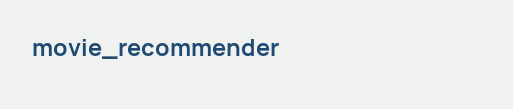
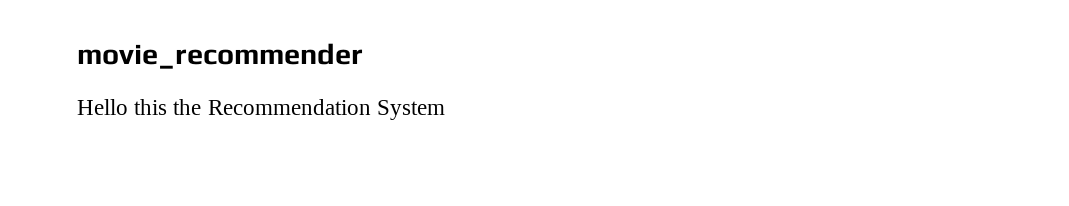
+ Hello this the Recommendation System

